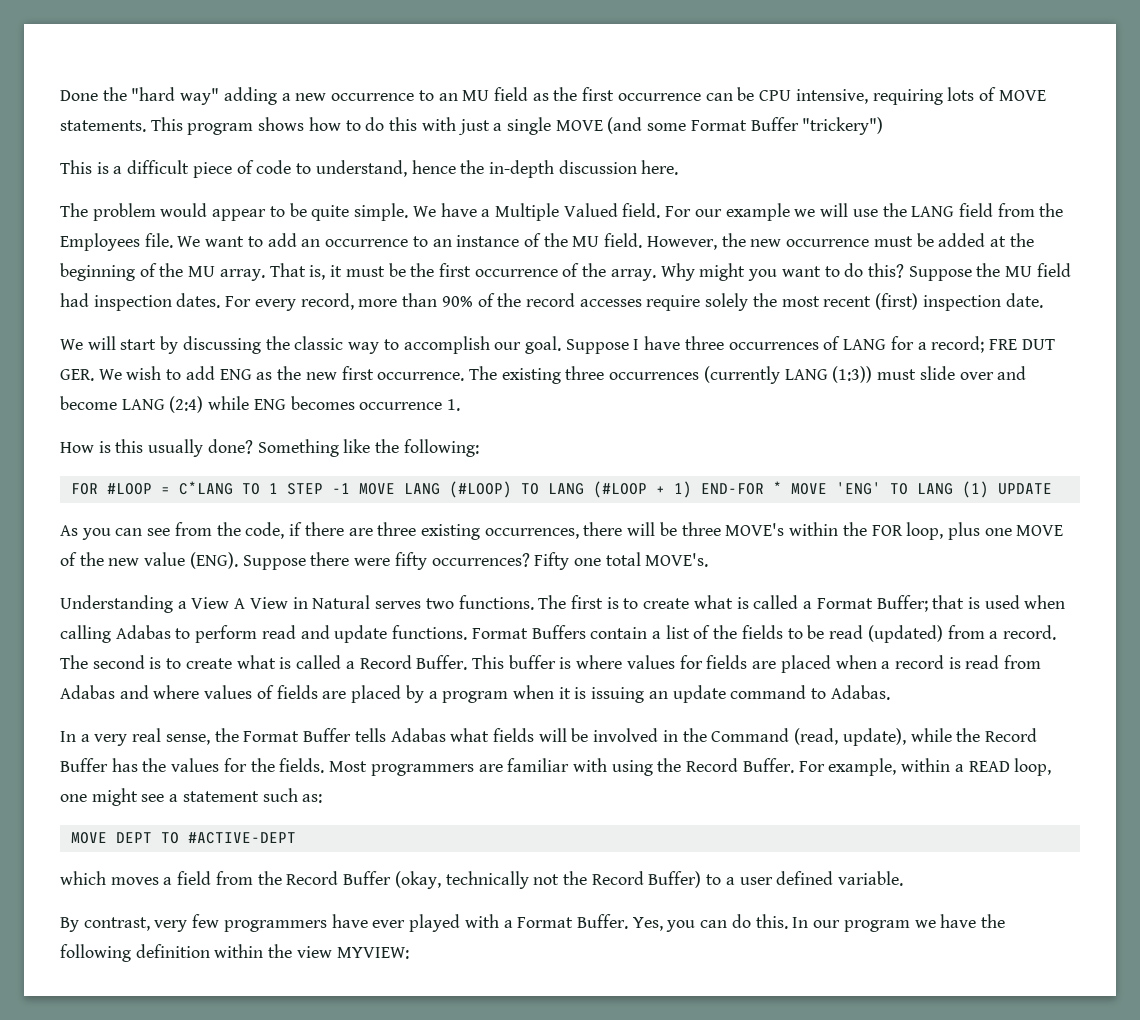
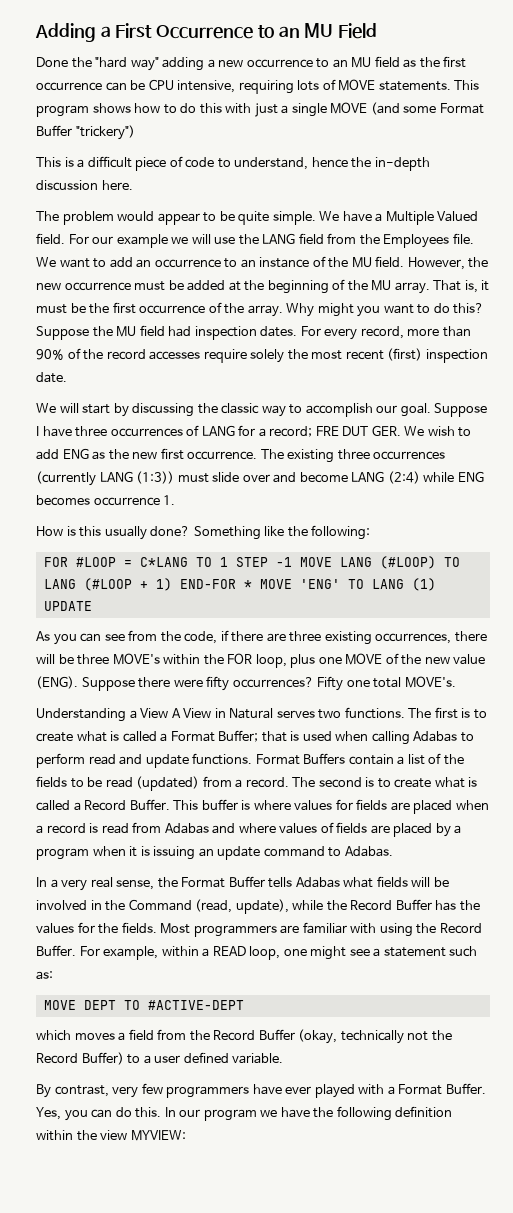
+ Adding a First Occurrence to an MU Field

